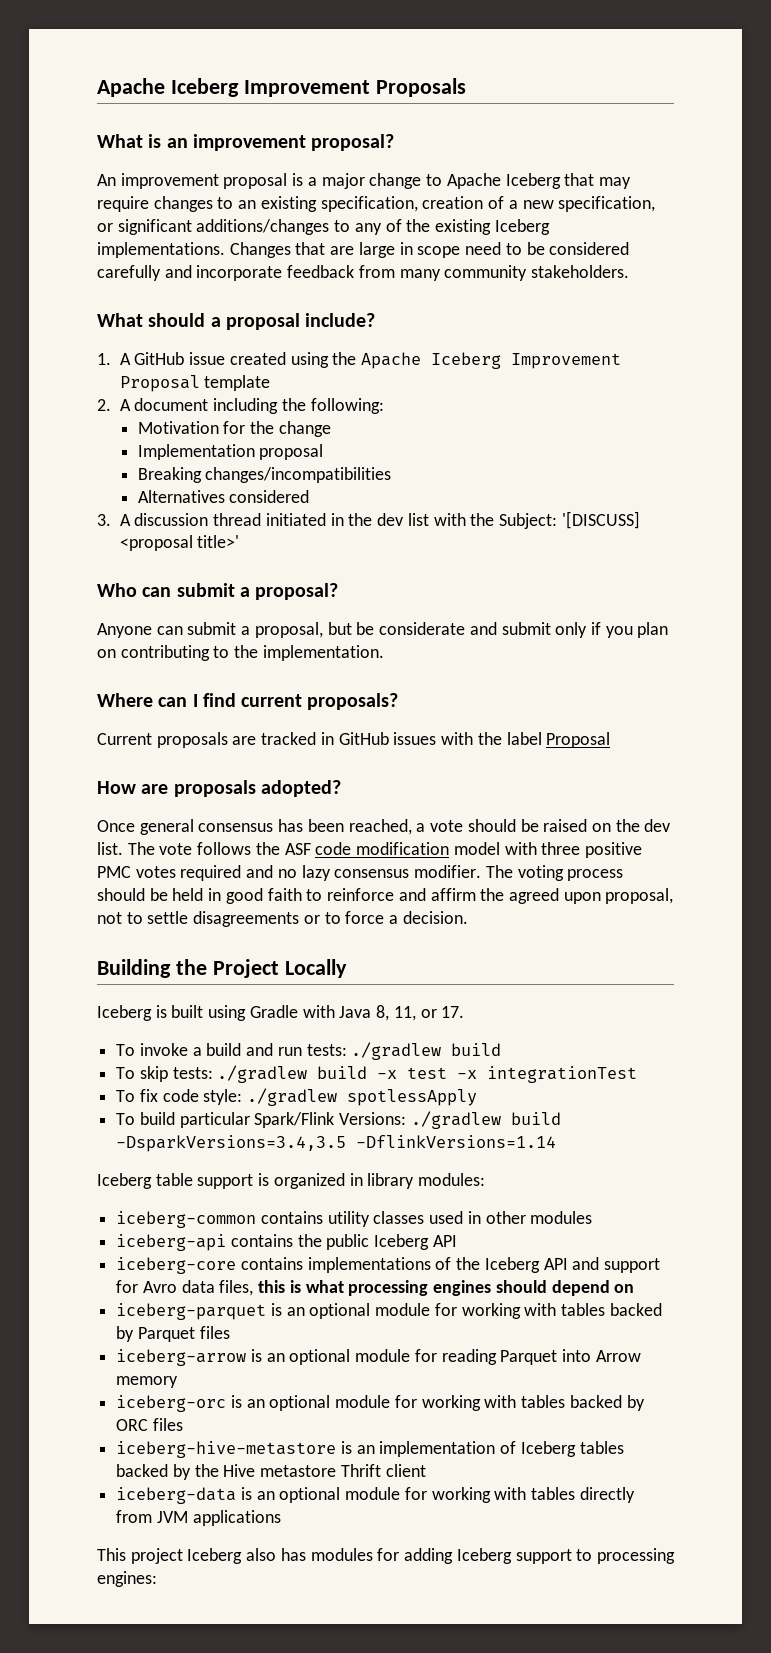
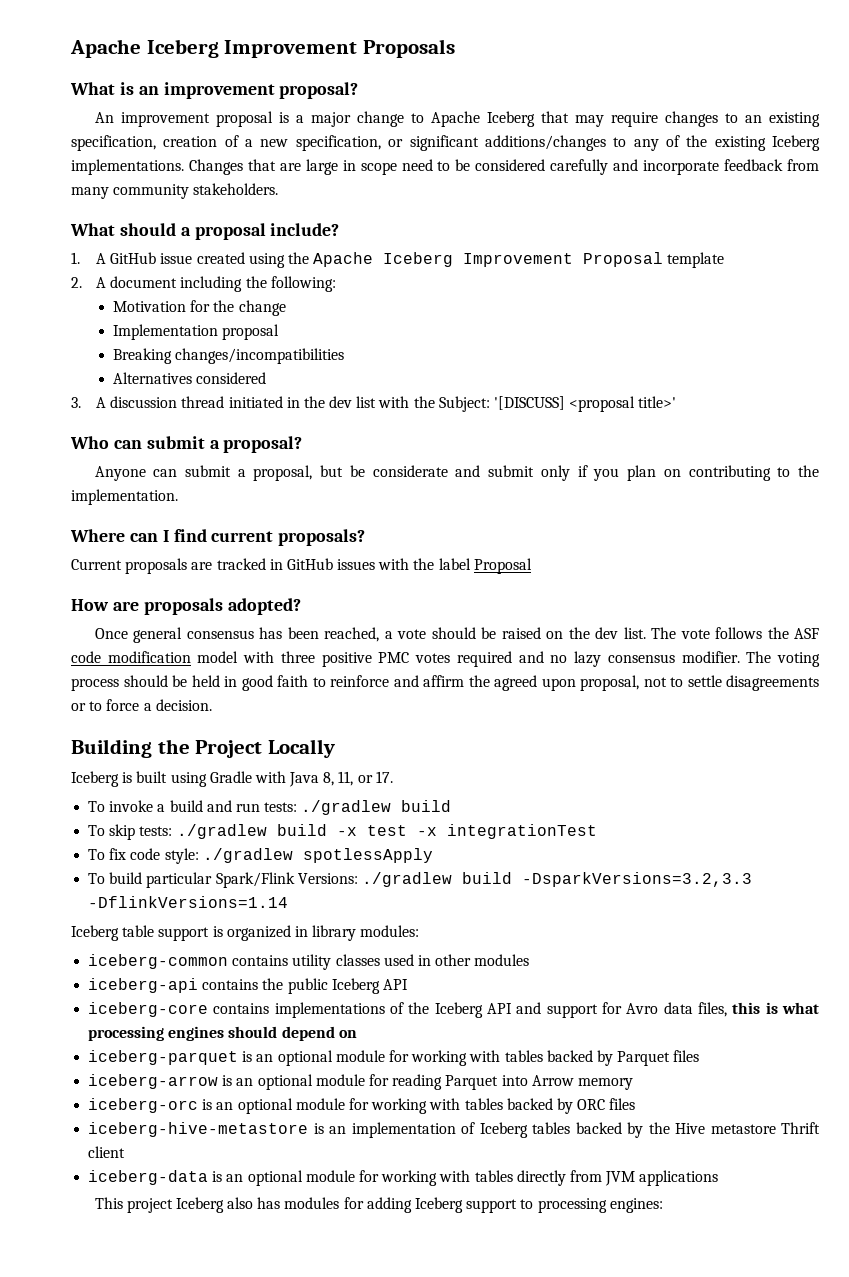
- To build particular Spark/Flink Versions: ./gradlew build -DsparkVersions=3.4,3.5 -DflinkVersions=1.14
+ To build particular Spark/Flink Versions: ./gradlew build -DsparkVersions=3.2,3.3 -DflinkVersions=1.14

